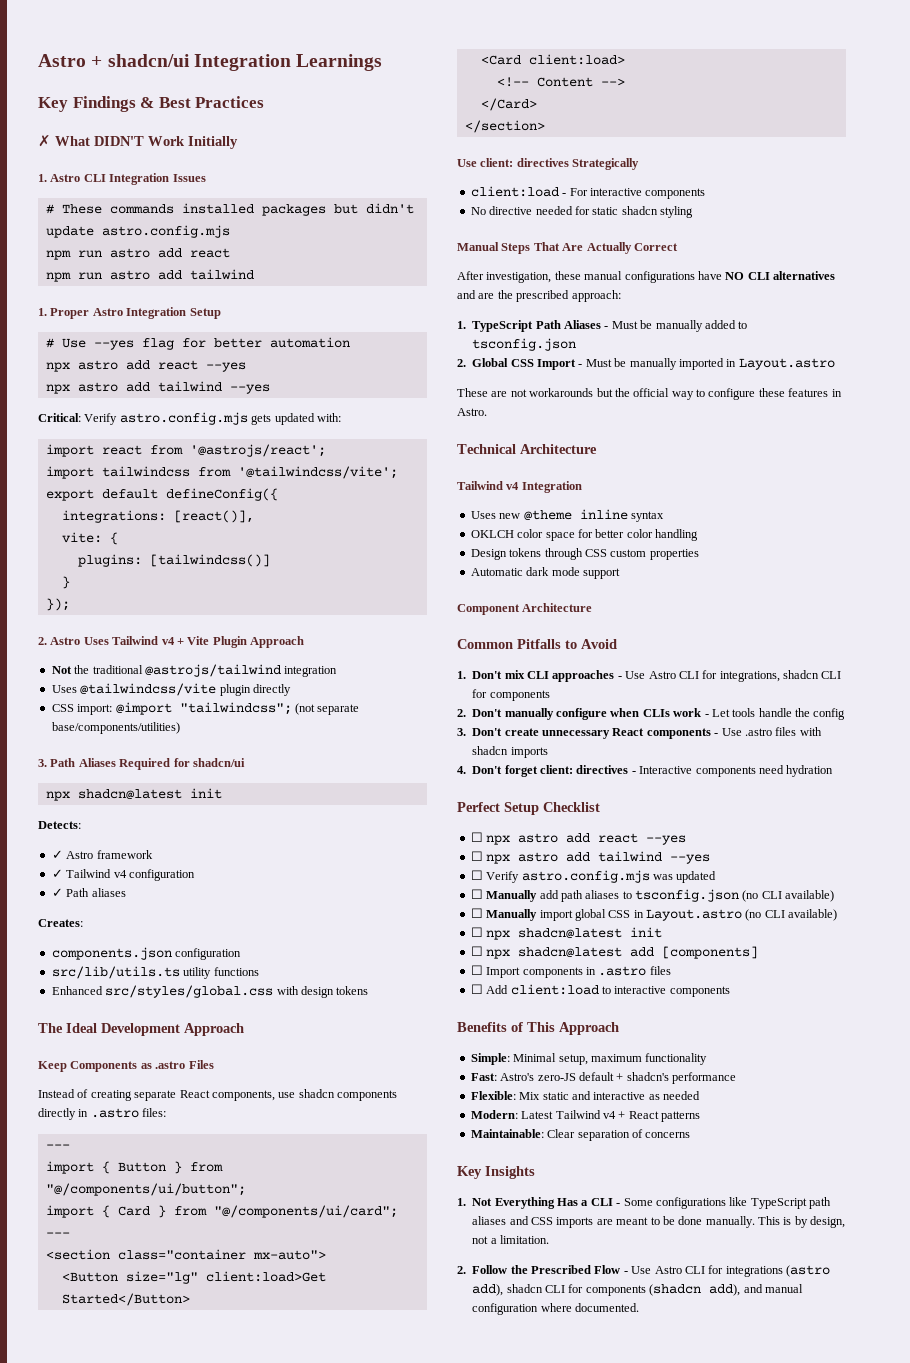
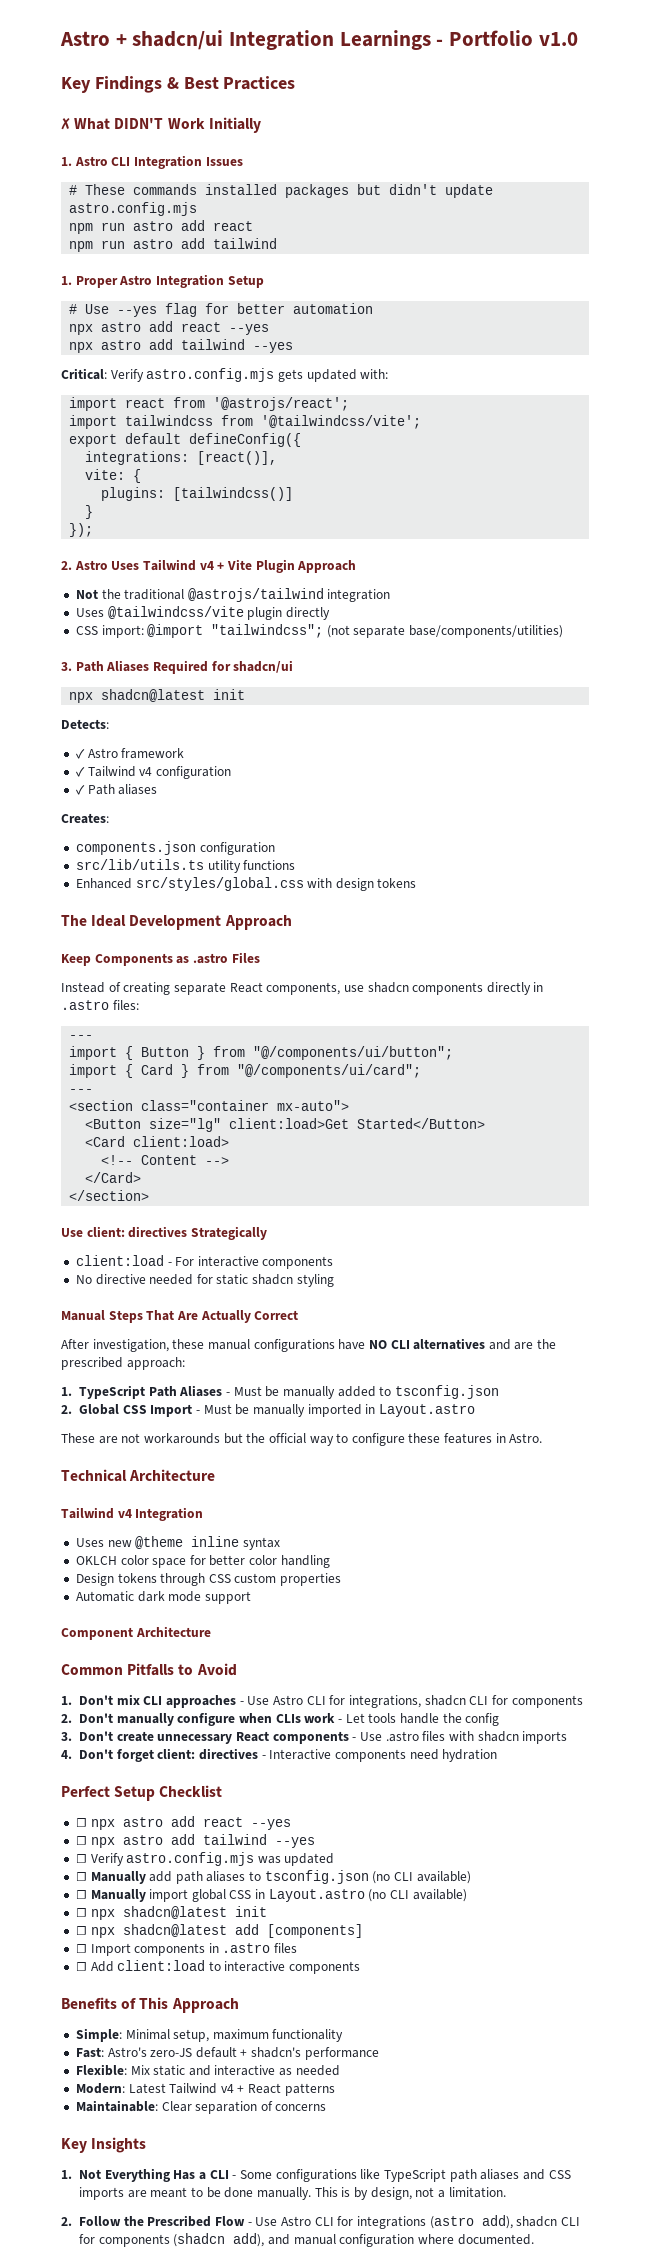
- Astro + shadcn/ui Integration Learnings
+ Astro + shadcn/ui Integration Learnings - Portfolio v1.0

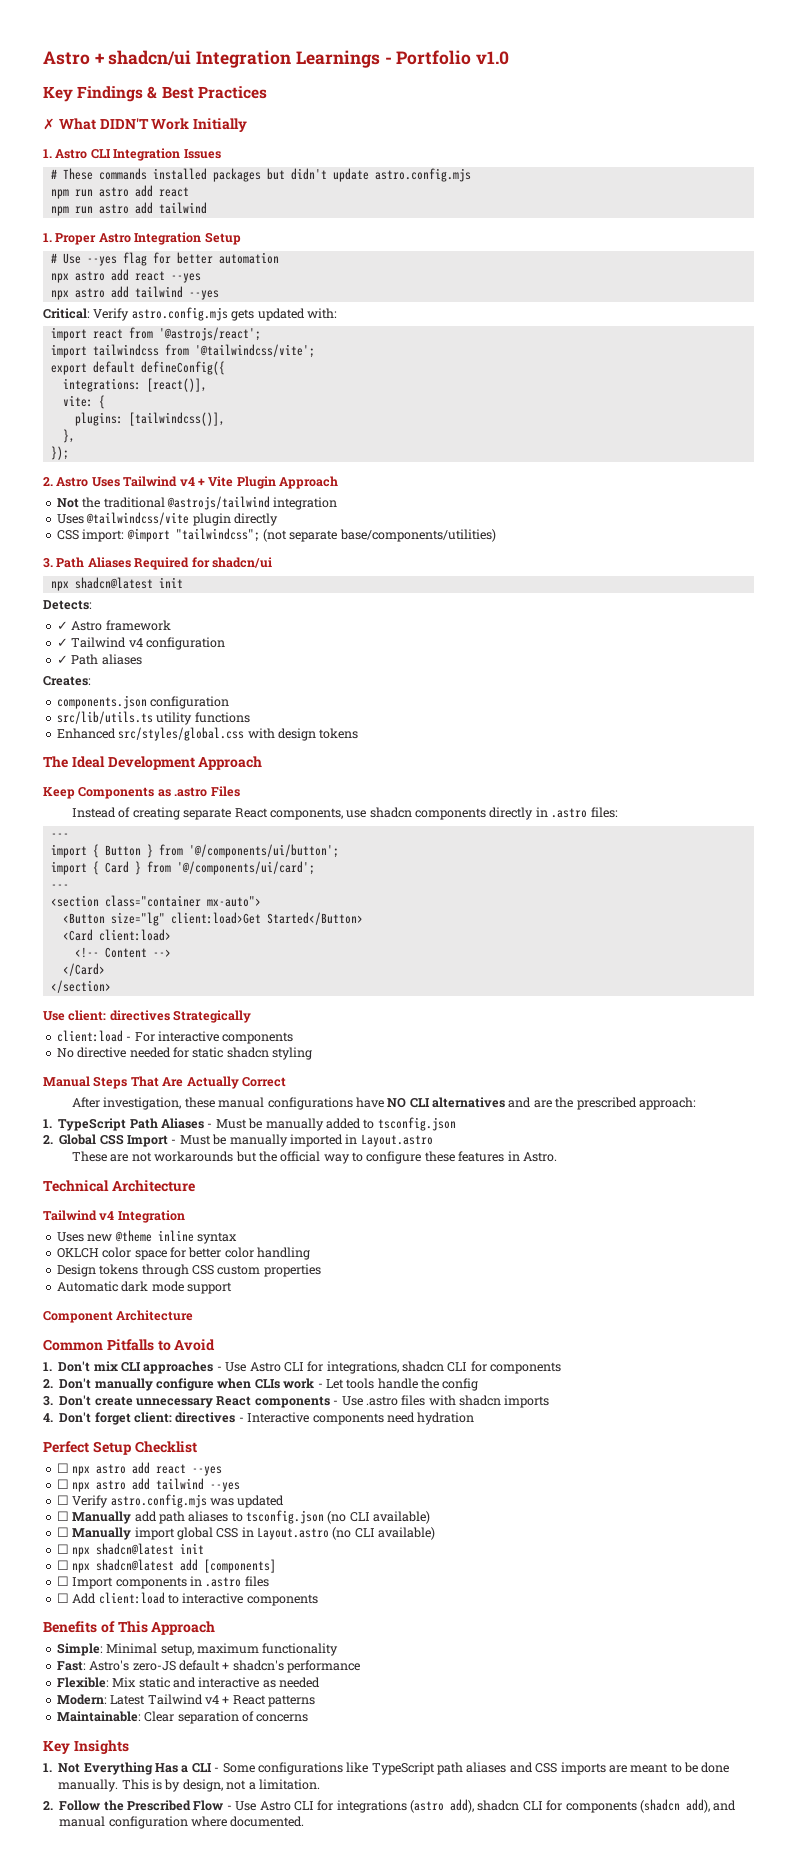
- plugins: [tailwindcss()]
- }
+ plugins: [tailwindcss()],
+ },
- import { Button } from "@/components/ui/button";
+ import { Button } from '@/components/ui/button';
- import { Card } from "@/components/ui/card";
+ import { Card } from '@/components/ui/card';

